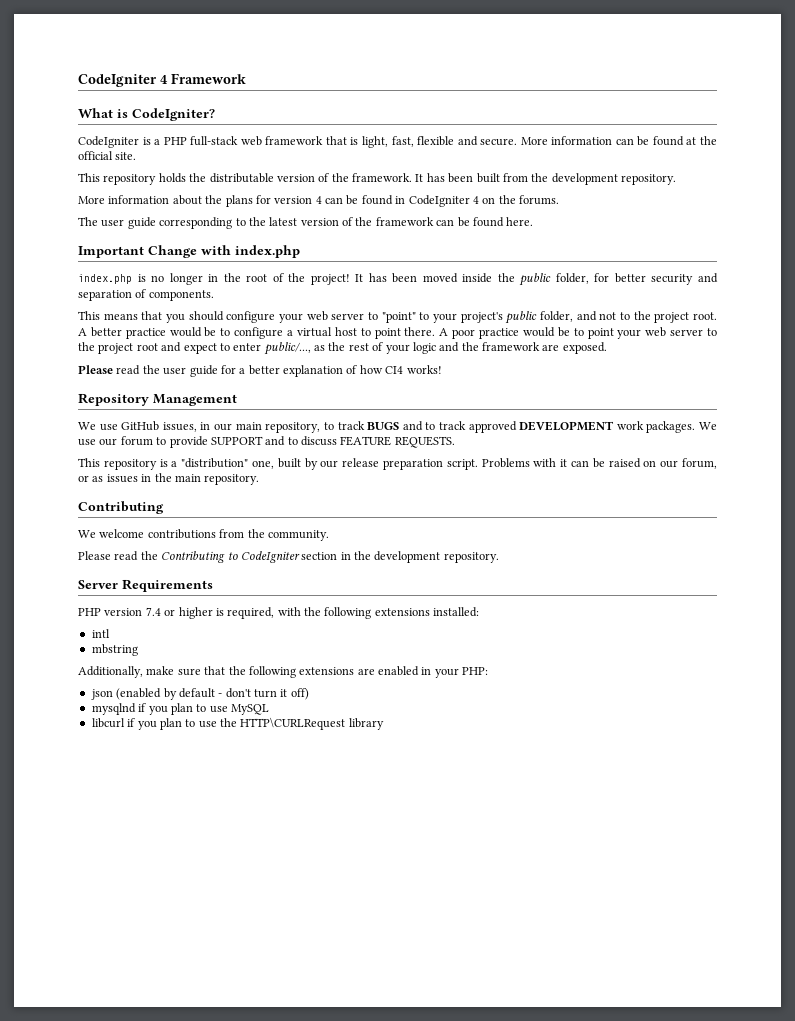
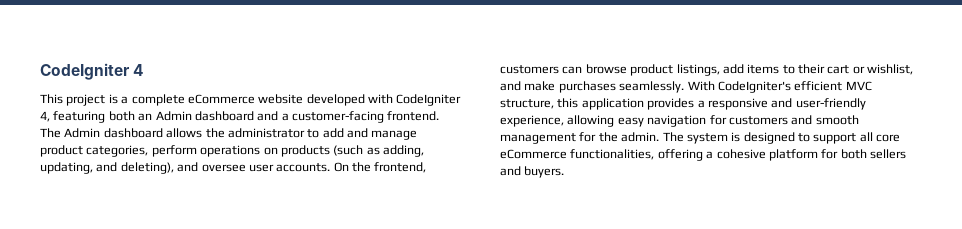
- CodeIgniter 4 Framework
- What is CodeIgniter?
- CodeIgniter is a PHP full-stack web framework that is light, fast, flexible and secure. More information can be found at the official site.
- This repository holds the distributable version of the framework. It has been built from the development repository.
- More information about the plans for version 4 can be found in CodeIgniter 4 on the forums.
- The user guide corresponding to the latest version of the framework can be found here.
- Important Change with index.php
- index.php is no longer in the root of the project! It has been moved inside the public folder, for better security and separation of components.
- This means that you should configure your web server to "point" to your project's public folder, and not to the project root. A better practice would be to configure a virtual host to point there. A poor practice would be to point your web server to the project root and expect to enter public/..., as the rest of your logic and the framework are exposed.
- Please read the user guide for a better explanation of how CI4 works!
- Repository Management
- We use GitHub issues, in our main repository, to track BUGS and to track approved DEVELOPMENT work packages. We use our forum to provide SUPPORT and to discuss FEATURE REQUESTS.
- This repository is a "distribution" one, built by our release preparation script. Problems with it can be raised on our forum, or as issues in the main repository.
- Contributing
- We welcome contributions from the community.
- Please read the Contributing to CodeIgniter section in the development repository.
- Server Requirements
- PHP version 7.4 or higher is required, with the following extensions installed:
- intl
- mbstring
- Additionally, make sure that the following extensions are enabled in your PHP:
- json (enabled by default - don't turn it off)
- mysqlnd if you plan to use MySQL
- libcurl if you plan to use the HTTP\CURLRequest library
+ CodeIgniter 4
+ This project is a complete eCommerce website developed with CodeIgniter 4, featuring both an Admin dashboard and a customer-facing frontend. The Admin dashboard allows the administrator to add and manage product categories, perform operations on products (such as adding, updating, and deleting), and oversee user accounts. On the frontend, customers can browse product listings, add items to their cart or wishlist, and make purchases seamlessly. With CodeIgniter's efficient MVC structure, this application provides a responsive and user-friendly experience, allowing easy navigation for customers and smooth management for the admin. The system is designed to support all core eCommerce functionalities, offering a cohesive platform for both sellers and buyers.

